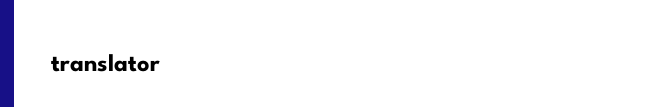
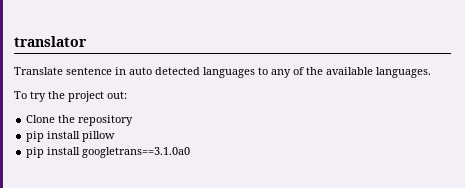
+ Translate sentence in auto detected languages to any of the available languages.
+ To try the project out:
+ Clone the repository
+ pip install pillow
+ pip install googletrans==3.1.0a0

